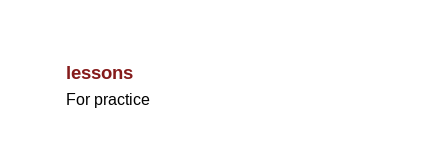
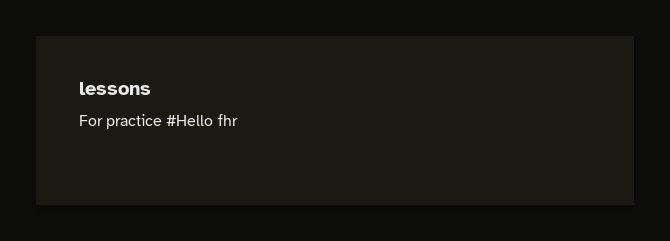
- For practice
+ For practice #Hello fhr

